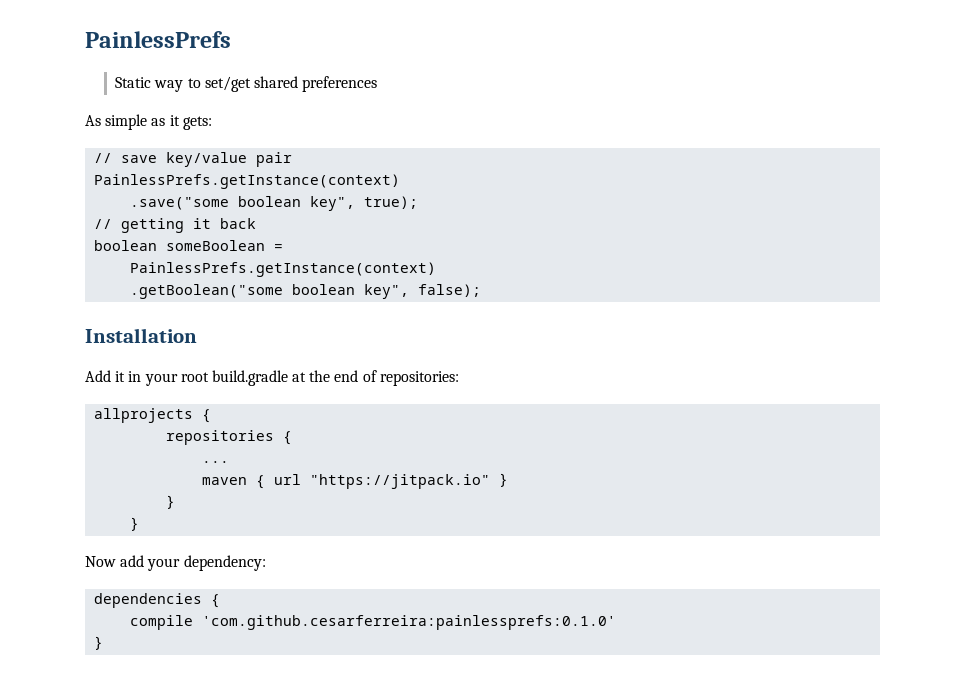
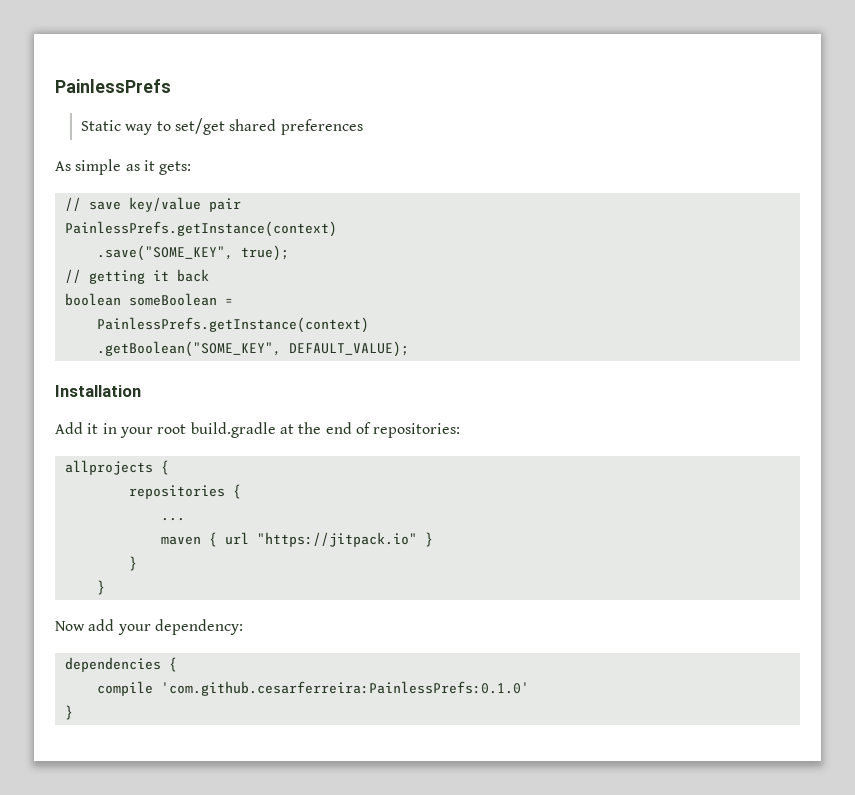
- .save("some boolean key", true);
+ .save("SOME_KEY", true);
- .getBoolean("some boolean key", false);
+ .getBoolean("SOME_KEY", DEFAULT_VALUE);
- compile 'com.github.cesarferreira:painlessprefs:0.1.0'
+ compile 'com.github.cesarferreira:PainlessPrefs:0.1.0'

